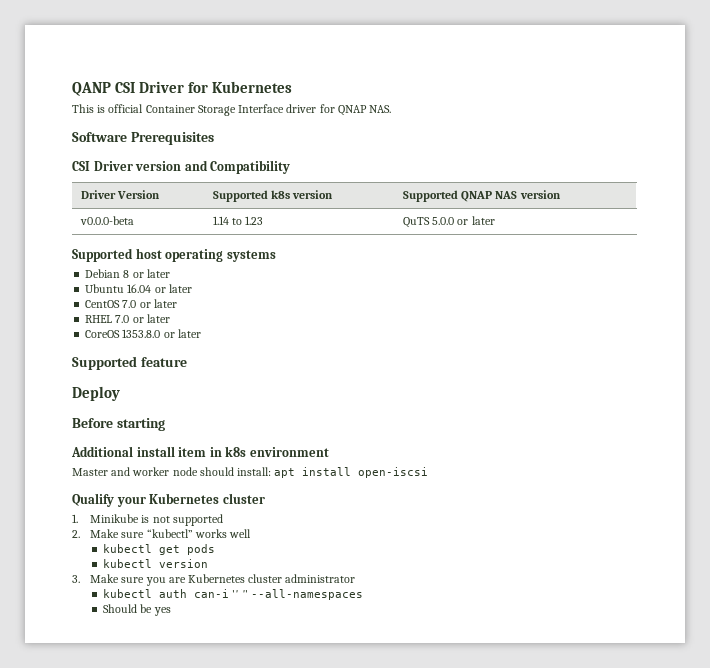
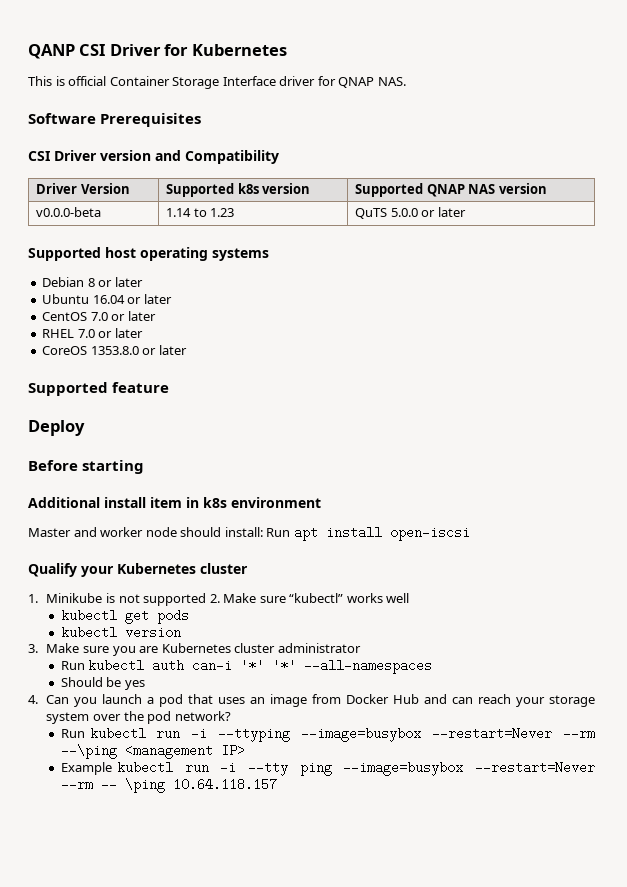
- Master and worker node should install: apt install open-iscsi
+ Master and worker node should install: Run apt install open-iscsi
- 1. Minikube is not supported
- 2. Make sure “kubectl” works well
+ 1. Minikube is not supported 2. Make sure “kubectl” works well
- kubectl auth can-i '' '' --all-namespaces
+ Run kubectl auth can-i '*' '*' --all-namespaces
+ 4. Can you launch a pod that uses an image from Docker Hub and can reach your storage system over the pod network?
+ Run kubectl run -i --ttyping --image=busybox --restart=Never --rm --\ping <management IP>
+ Example kubectl run -i --tty ping --image=busybox --restart=Never --rm -- \ping 10.64.118.157

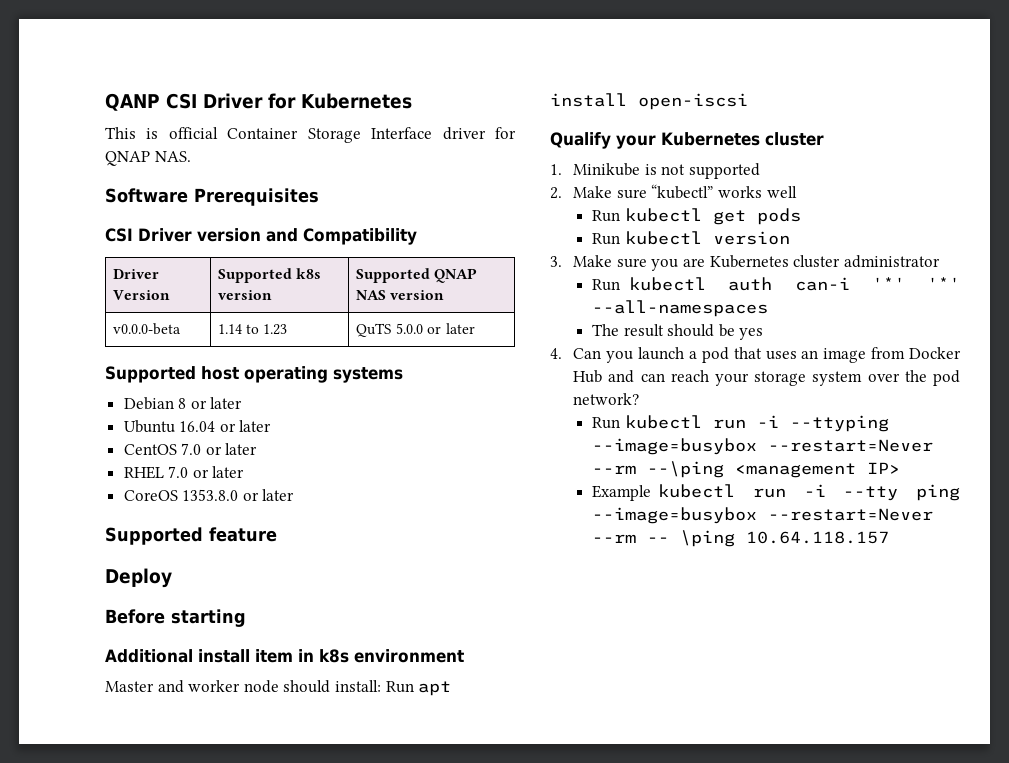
- 1. Minikube is not supported 2. Make sure “kubectl” works well
+ 1. Minikube is not supported
+ 2. Make sure “kubectl” works well
- kubectl get pods
+ Run kubectl get pods
- kubectl version
+ Run kubectl version
- Should be yes
+ The result should be yes

